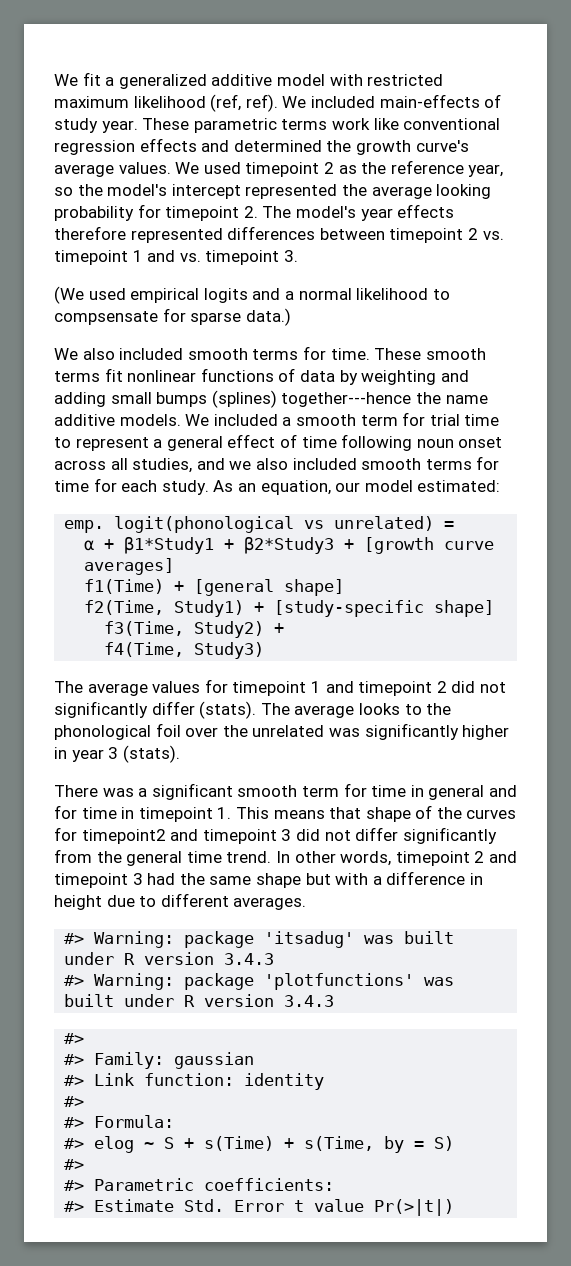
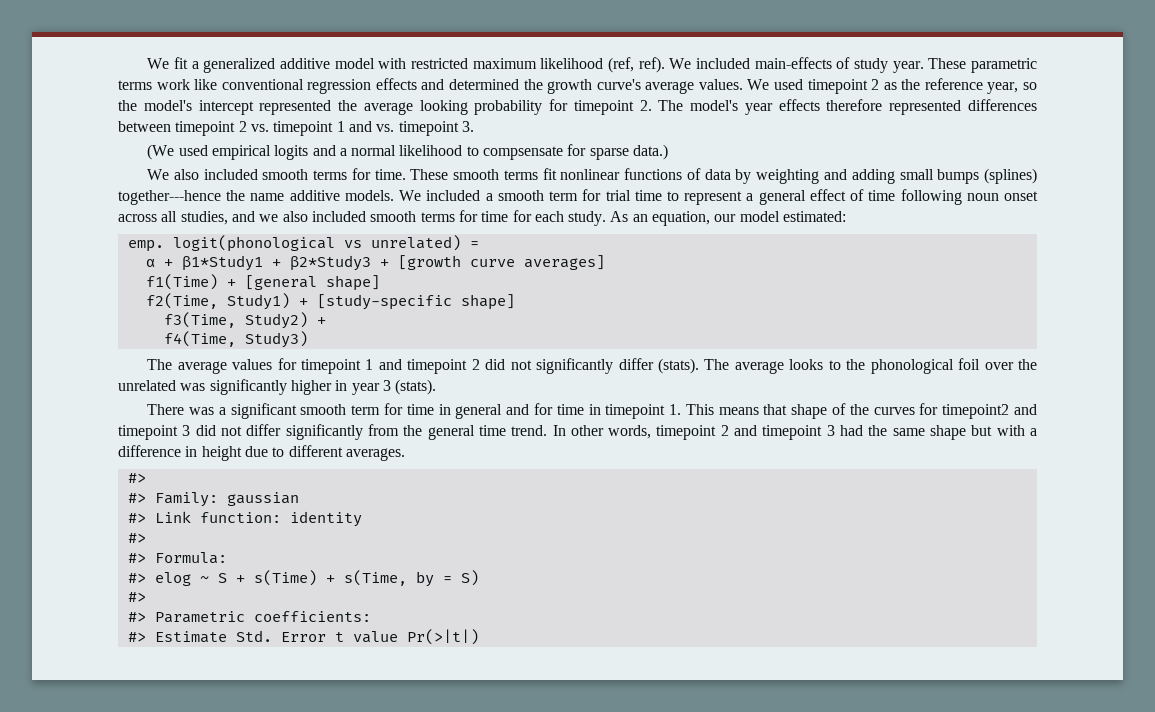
- #> Warning: package 'itsadug' was built under R version 3.4.3
- #> Warning: package 'plotfunctions' was built under R version 3.4.3

